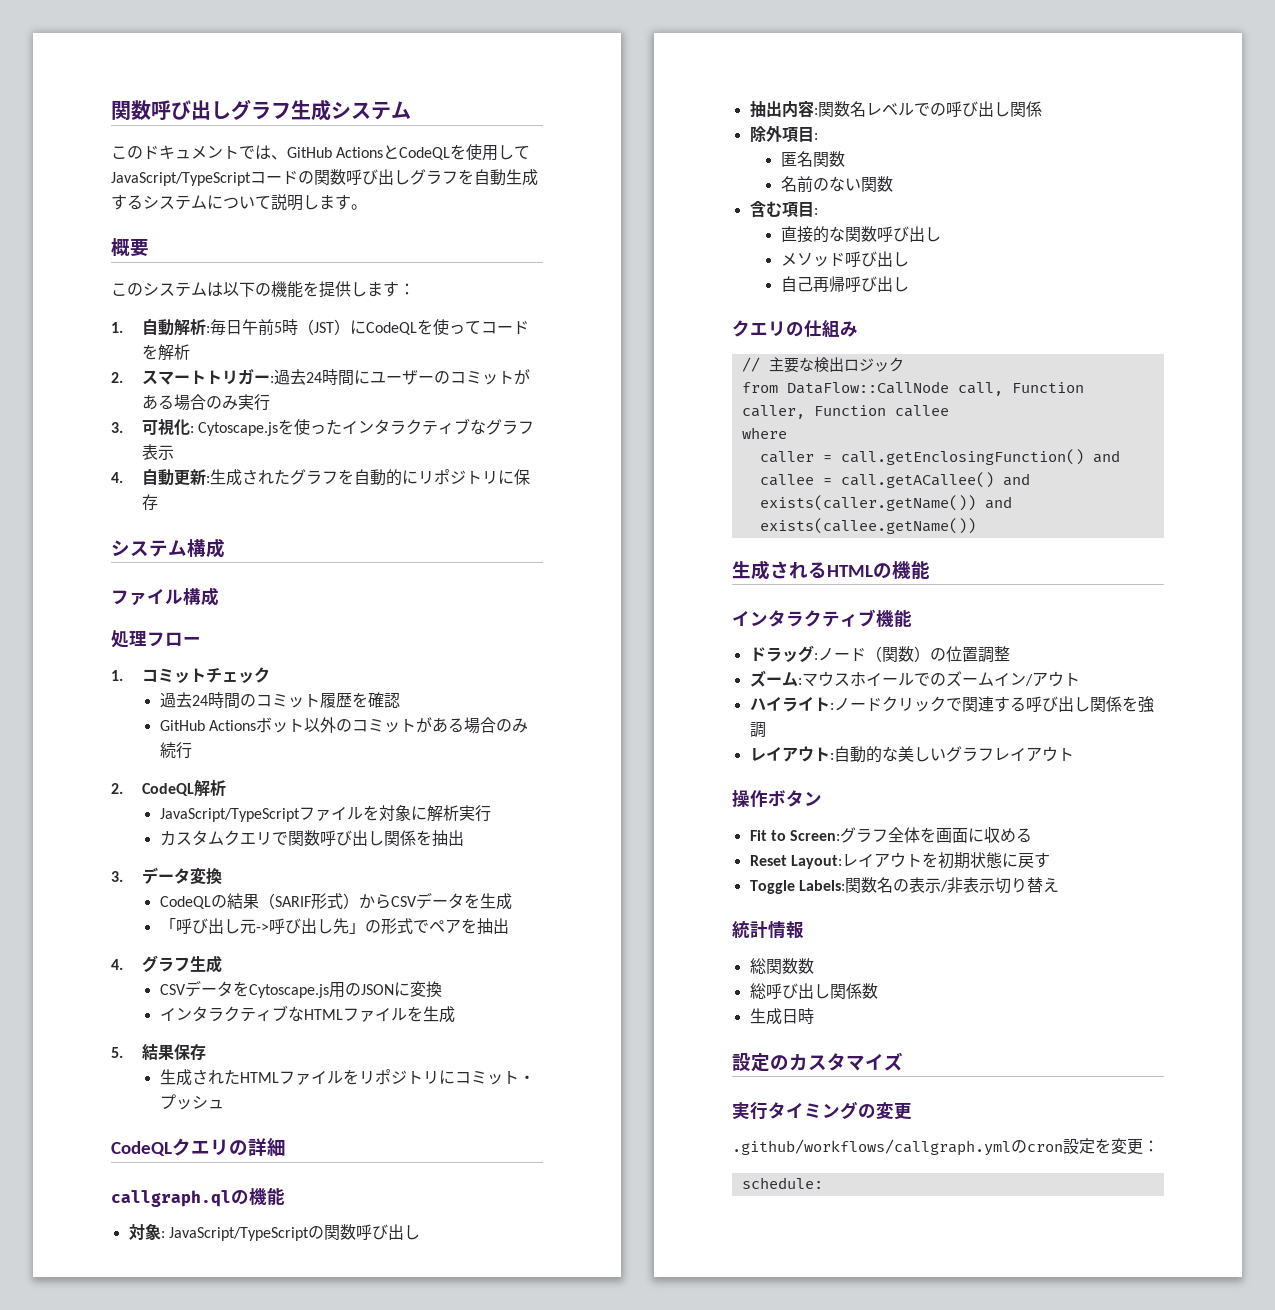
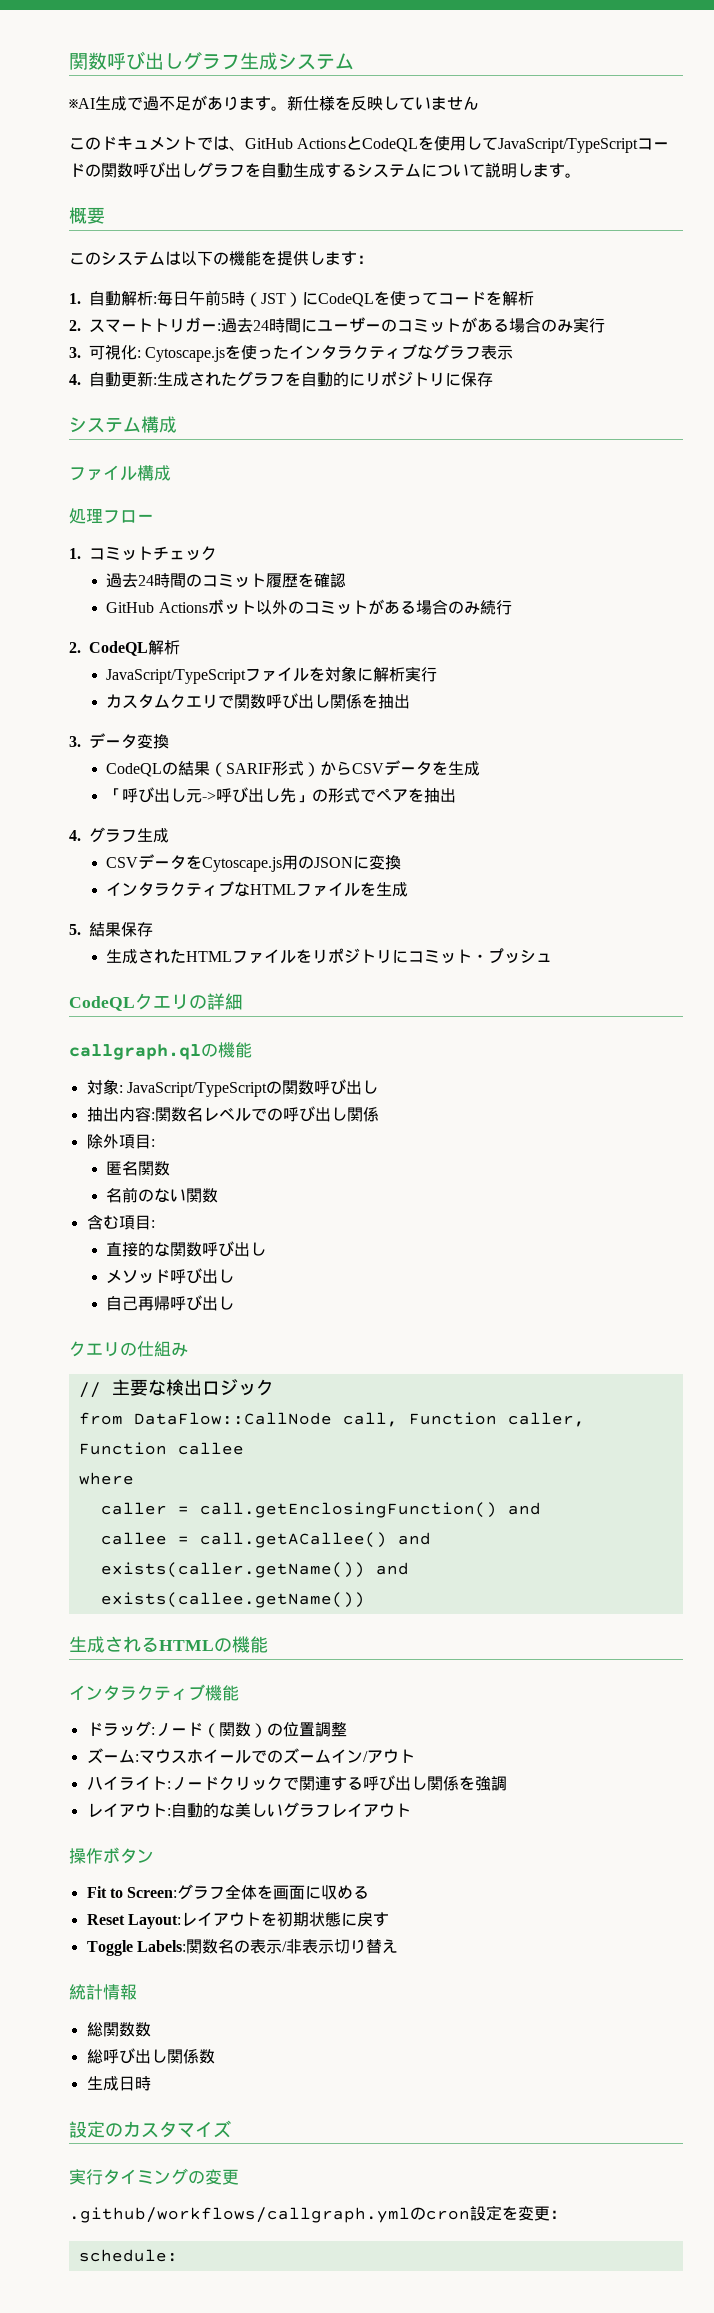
+ ※AI生成で過不足があります。新仕様を反映していません

